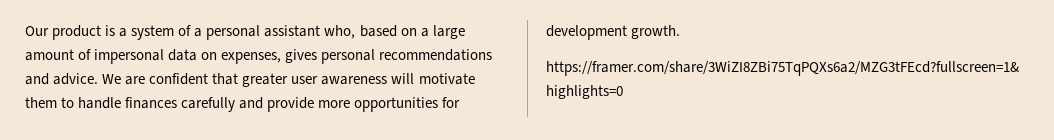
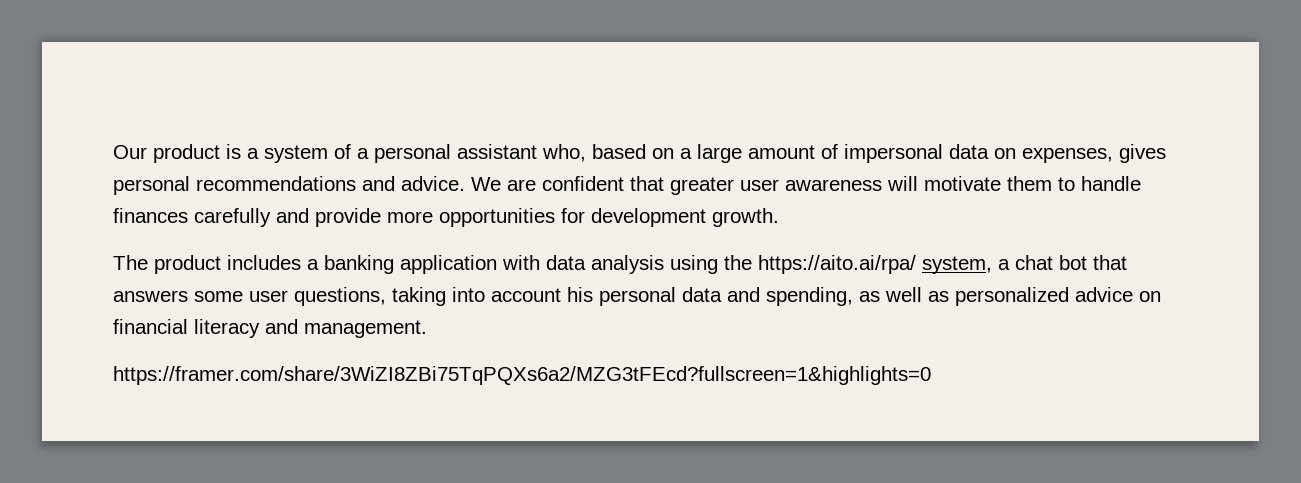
+ The product includes a banking application with data analysis using the https://aito.ai/rpa/ system, a chat bot that answers some user questions, taking into account his personal data and spending, as well as personalized advice on financial literacy and management.

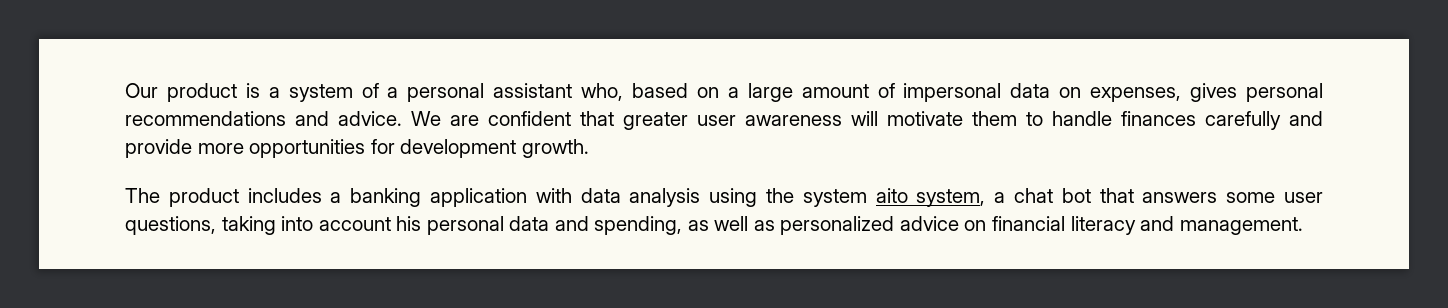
- The product includes a banking application with data analysis using the https://aito.ai/rpa/ system, a chat bot that answers some user questions, taking into account his personal data and spending, as well as personalized advice on financial literacy and management.
+ The product includes a banking application with data analysis using the system aito system, a chat bot that answers some user questions, taking into account his personal data and spending, as well as personalized advice on financial literacy and management.
- https://framer.com/share/3WiZI8ZBi75TqPQXs6a2/MZG3tFEcd?fullscreen=1&highlights=0

